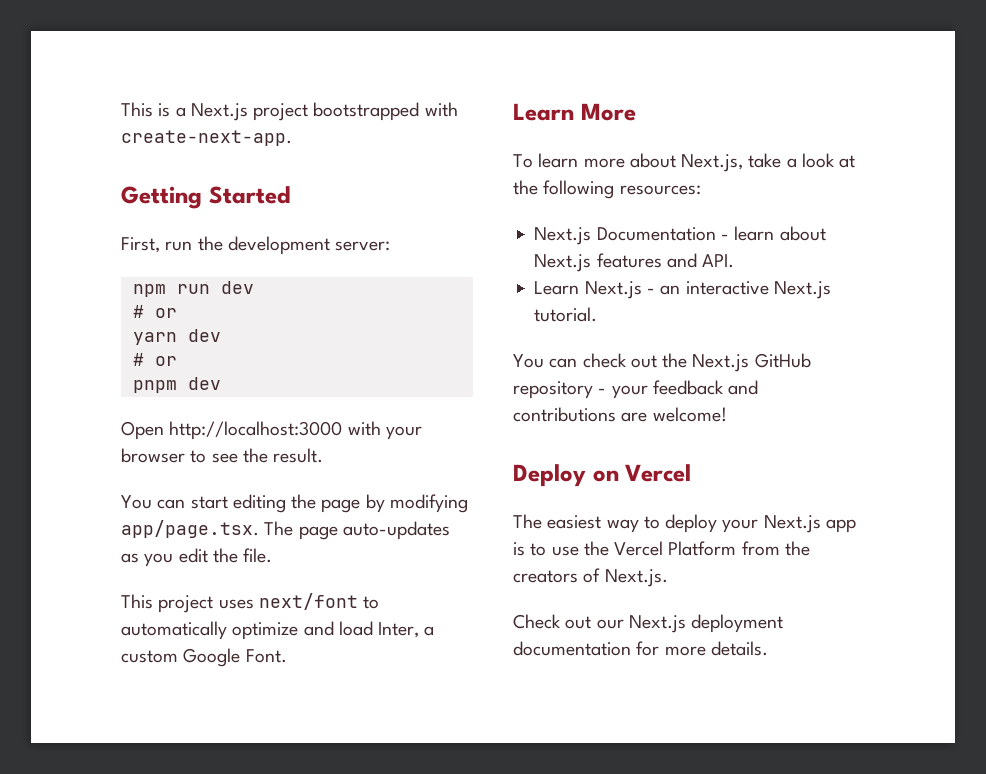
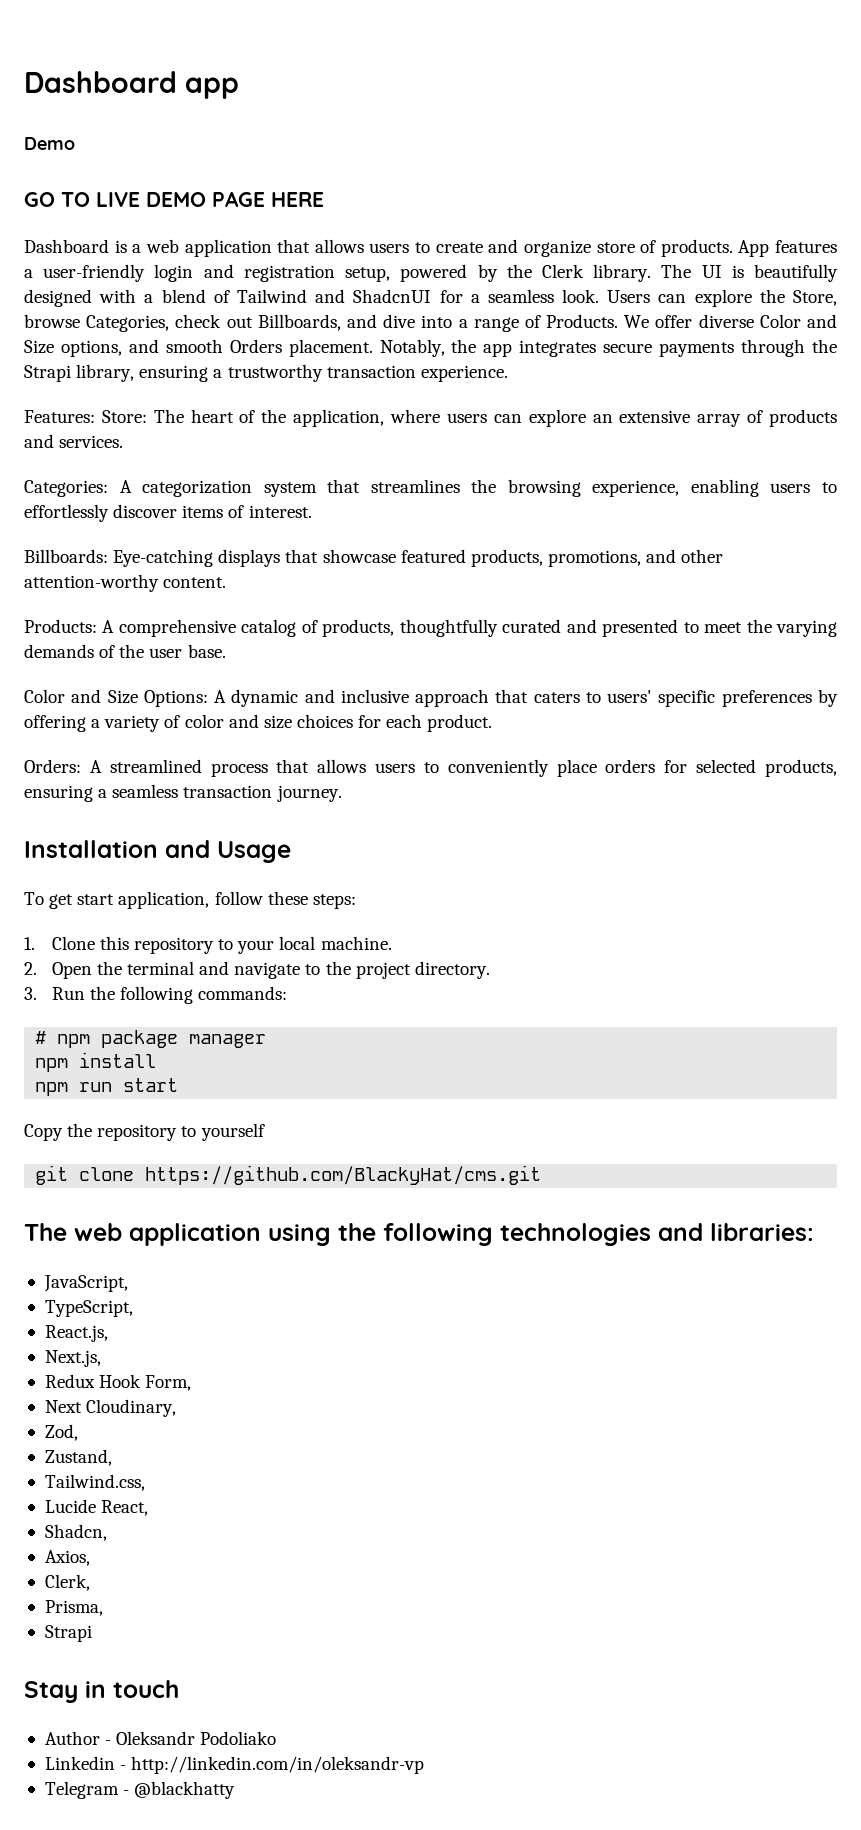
- This is a Next.js project bootstrapped with create-next-app.
- Getting Started
- First, run the development server:
- npm run dev
- # or
- yarn dev
- # or
- pnpm dev
- Open http://localhost:3000 with your browser to see the result.
- You can start editing the page by modifying app/page.tsx. The page auto-updates as you edit the file.
- This project uses next/font to automatically optimize and load Inter, a custom Google Font.
- Learn More
- To learn more about Next.js, take a look at the following resources:
- Next.js Documentation - learn about Next.js features and API.
- Learn Next.js - an interactive Next.js tutorial.
- You can check out the Next.js GitHub repository - your feedback and contributions are welcome!
- Deploy on Vercel
- The easiest way to deploy your Next.js app is to use the Vercel Platform from the creators of Next.js.
- Check out our Next.js deployment documentation for more details.
+ Dashboard app
+ Demo
+ GO TO LIVE DEMO PAGE HERE
+ Dashboard is a web application that allows users to create and organize store of products. App features a user-friendly login and registration setup, powered by the Clerk library. The UI is beautifully designed with a blend of Tailwind and ShadcnUI for a seamless look. Users can explore the Store, browse Categories, check out Billboards, and dive into a range of Products. We offer diverse Color and Size options, and smooth Orders placement. Notably, the app integrates secure payments through the Strapi library, ensuring a trustworthy transaction experience.
+ Features: Store: The heart of the application, where users can explore an extensive array of products and services.
+ Categories: A categorization system that streamlines the browsing experience, enabling users to effortlessly discover items of interest.
+ Billboards: Eye-catching displays that showcase featured products, promotions, and other attention-worthy content.
+ Products: A comprehensive catalog of products, thoughtfully curated and presented to meet the varying demands of the user base.
+ Color and Size Options: A dynamic and inclusive approach that caters to users' specific preferences by offering a variety of color and size choices for each product.
+ Orders: A streamlined process that allows users to conveniently place orders for selected products, ensuring a seamless transaction journey.
+ Installation and Usage
+ To get start application, follow these steps:
+ 1. Clone this repository to your local machine.
+ 2. Open the terminal and navigate to the project directory.
+ 3. Run the following commands:
+ # npm package manager
+ npm install
+ npm run start
+ Copy the repository to yourself
+ git clone https://github.com/BlackyHat/cms.git
+ The web application using the following technologies and libraries:
+ JavaScript,
+ TypeScript,
+ React.js,
+ Next.js,
+ Redux Hook Form,
+ Next Cloudinary,
+ Zod,
+ Zustand,
+ Tailwind.css,
+ Lucide React,
+ Shadcn,
+ Axios,
+ Clerk,
+ Prisma,
+ Strapi
+ Stay in touch
+ Author - Oleksandr Podoliako
+ Linkedin - http://linkedin.com/in/oleksandr-vp
+ Telegram - @blackhatty

